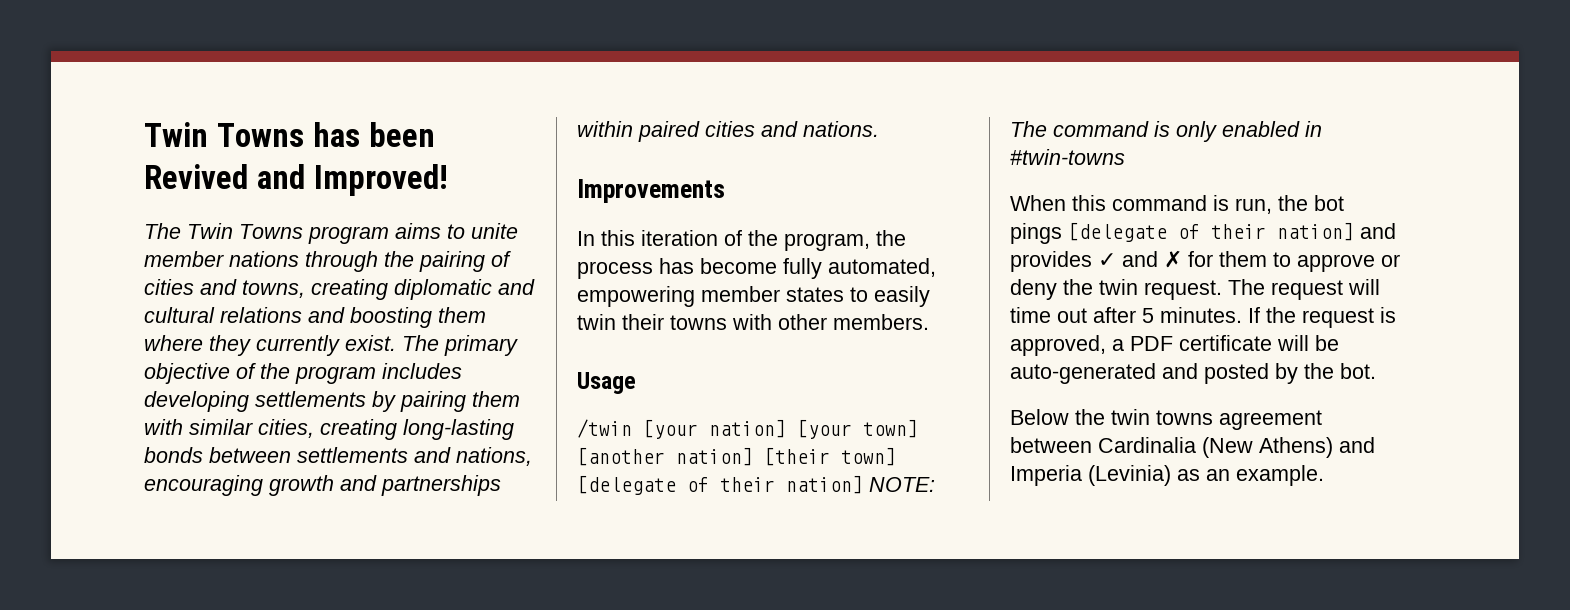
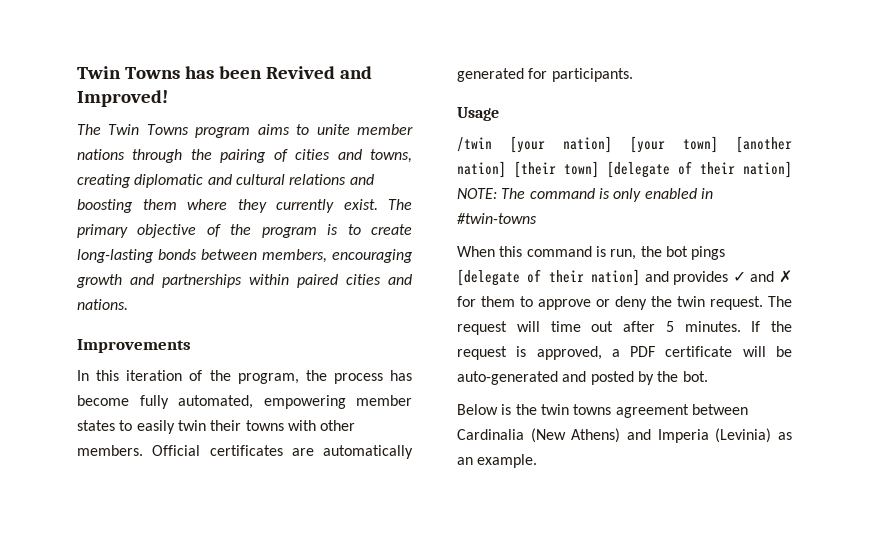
- The primary objective of the program includes developing settlements by pairing them with similar cities, creating long-lasting bonds between settlements and nations, encouraging growth and partnerships within paired cities and nations.
+ The primary objective of the program is to create long-lasting bonds between members, encouraging growth and partnerships within paired cities and nations.
+ Official certificates are automatically generated for participants.
- Below the twin towns agreement between Cardinalia (New Athens) and Imperia (Levinia) as an example.
+ Below is the twin towns agreement between Cardinalia (New Athens) and Imperia (Levinia) as an example.

